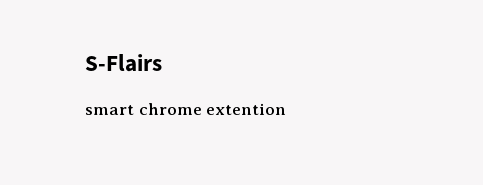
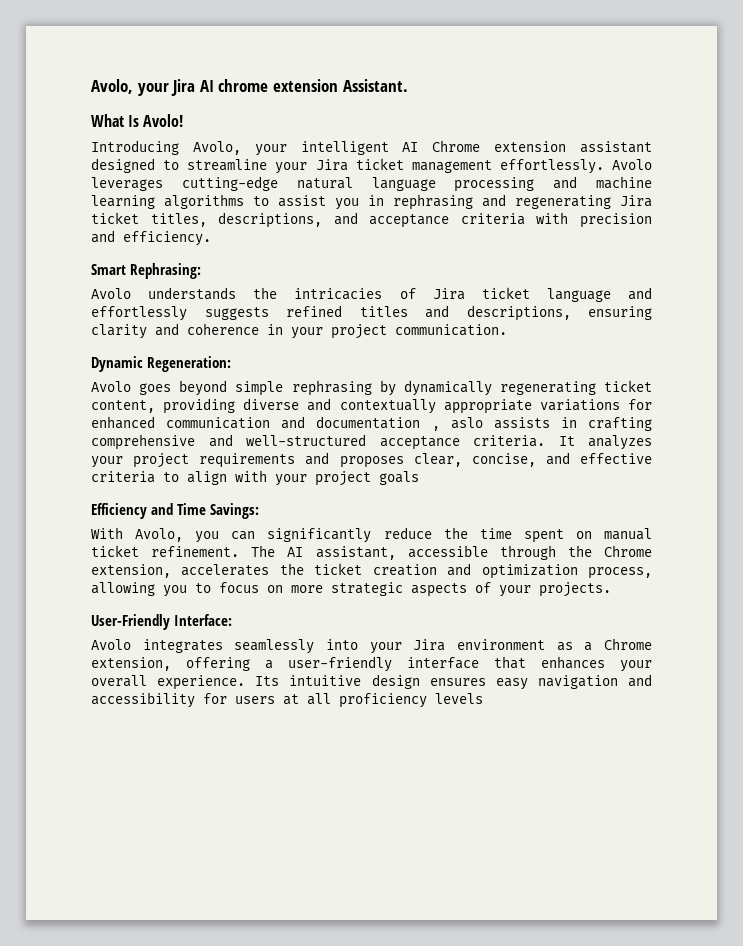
- S-Flairs
- smart chrome extention
+ Avolo, your Jira AI chrome extension Assistant.
+ What Is Avolo!
+ Introducing Avolo, your intelligent AI Chrome extension assistant designed to streamline your Jira ticket management effortlessly. Avolo leverages cutting-edge natural language processing and machine learning algorithms to assist you in rephrasing and regenerating Jira ticket titles, descriptions, and acceptance criteria with precision and efficiency.
+ Smart Rephrasing:
+ Avolo understands the intricacies of Jira ticket language and effortlessly suggests refined titles and descriptions, ensuring clarity and coherence in your project communication.
+ Dynamic Regeneration:
+ Avolo goes beyond simple rephrasing by dynamically regenerating ticket content, providing diverse and contextually appropriate variations for enhanced communication and documentation , aslo assists in crafting comprehensive and well-structured acceptance criteria. It analyzes your project requirements and proposes clear, concise, and effective criteria to align with your project goals
+ Efficiency and Time Savings:
+ With Avolo, you can significantly reduce the time spent on manual ticket refinement. The AI assistant, accessible through the Chrome extension, accelerates the ticket creation and optimization process, allowing you to focus on more strategic aspects of your projects.
+ User-Friendly Interface:
+ Avolo integrates seamlessly into your Jira environment as a Chrome extension, offering a user-friendly interface that enhances your overall experience. Its intuitive design ensures easy navigation and accessibility for users at all proficiency levels

